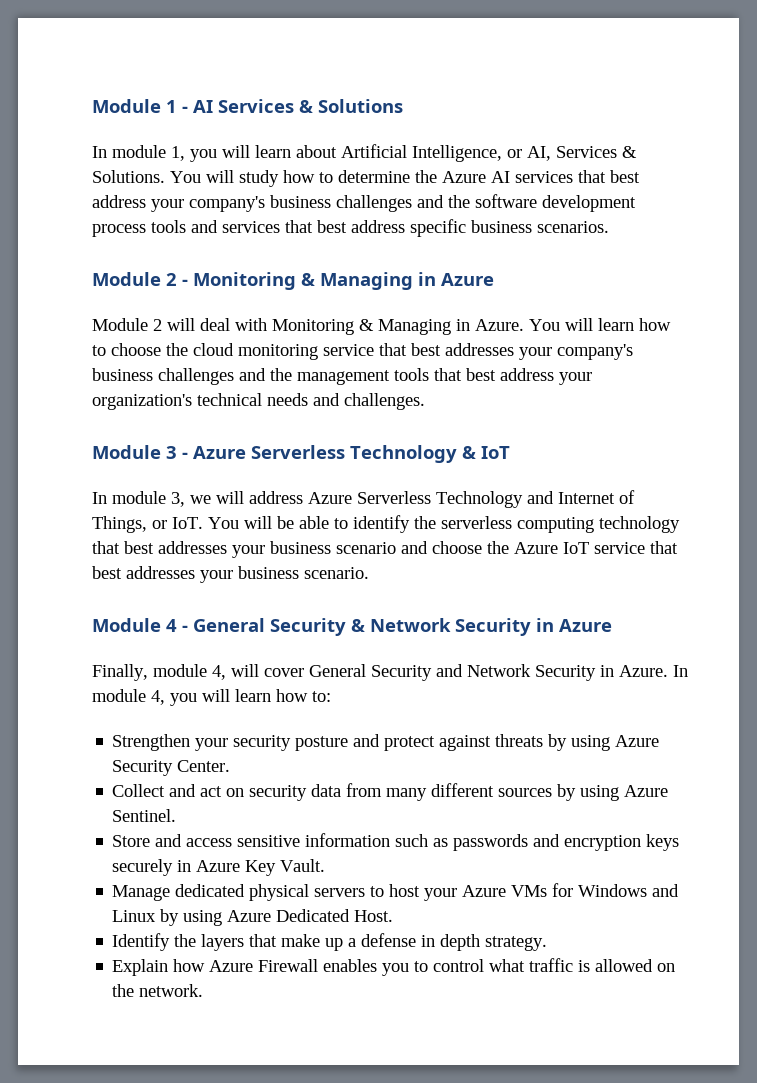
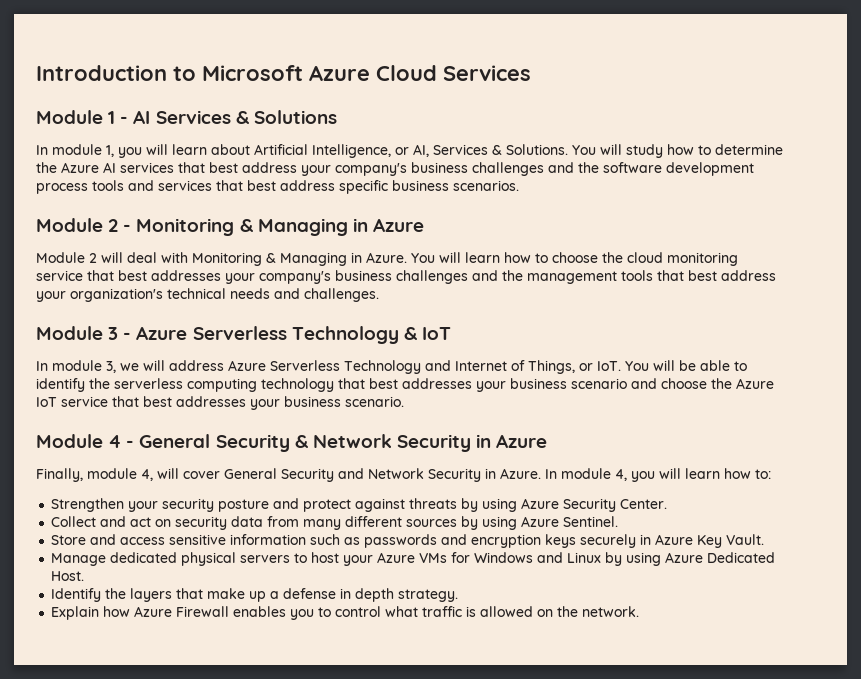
+ Introduction to Microsoft Azure Cloud Services

